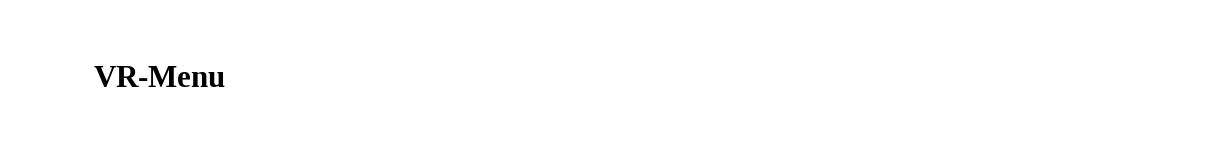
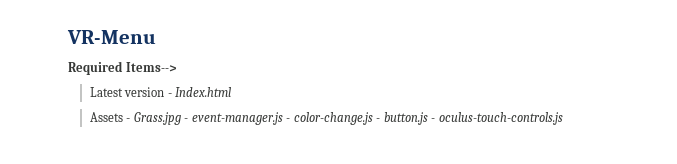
+ Required Items-->
+ Latest version - Index.html
+ Assets - Grass.jpg - event-manager.js - color-change.js - button.js - oculus-touch-controls.js

